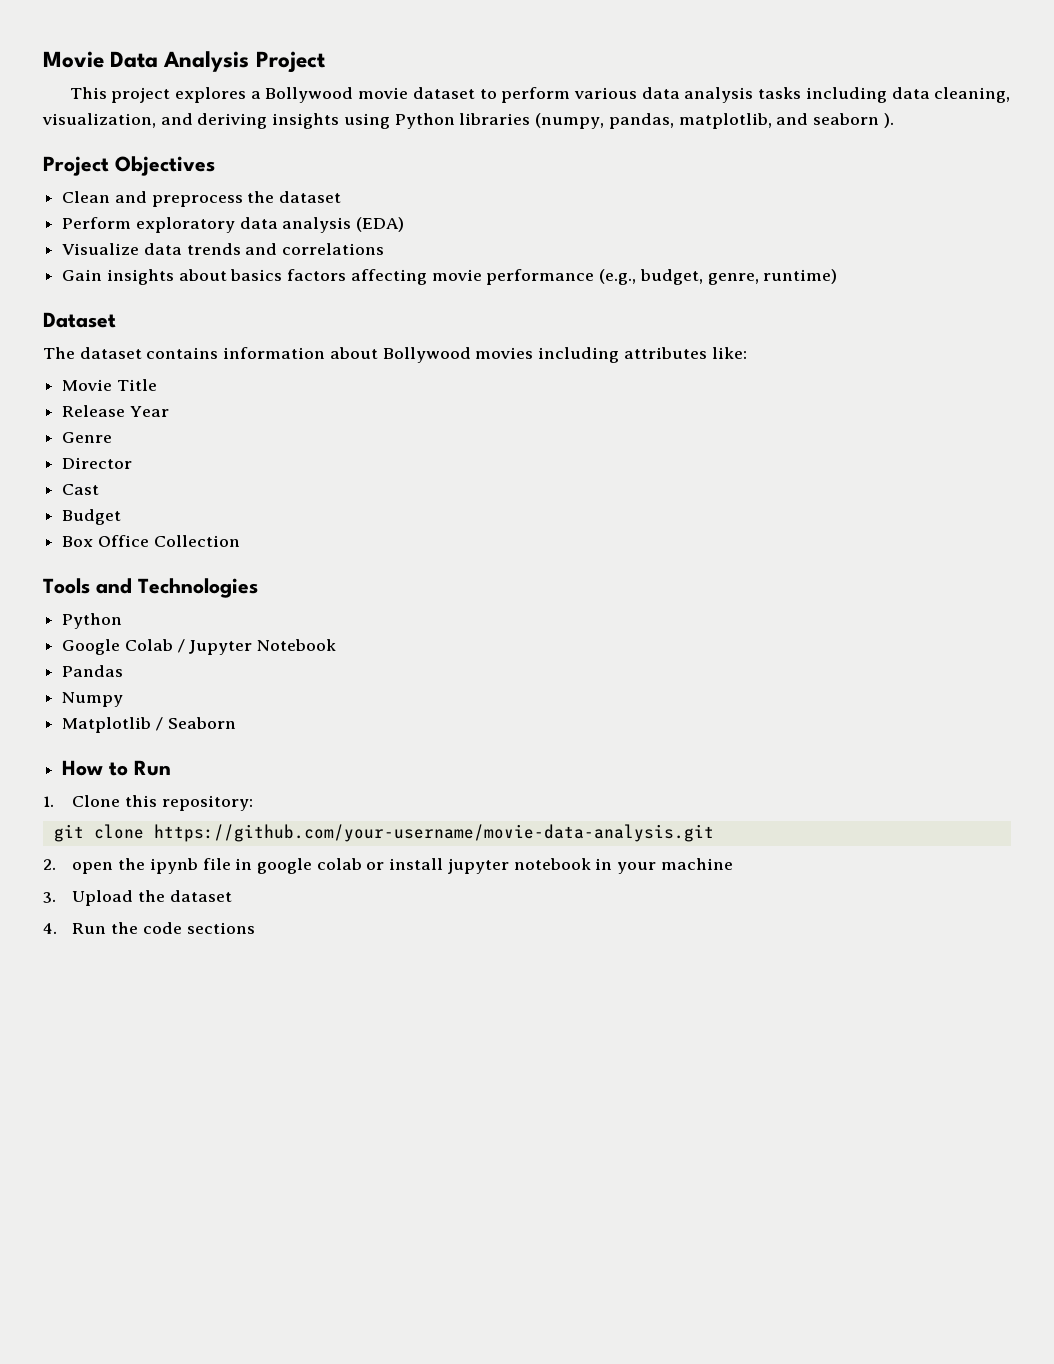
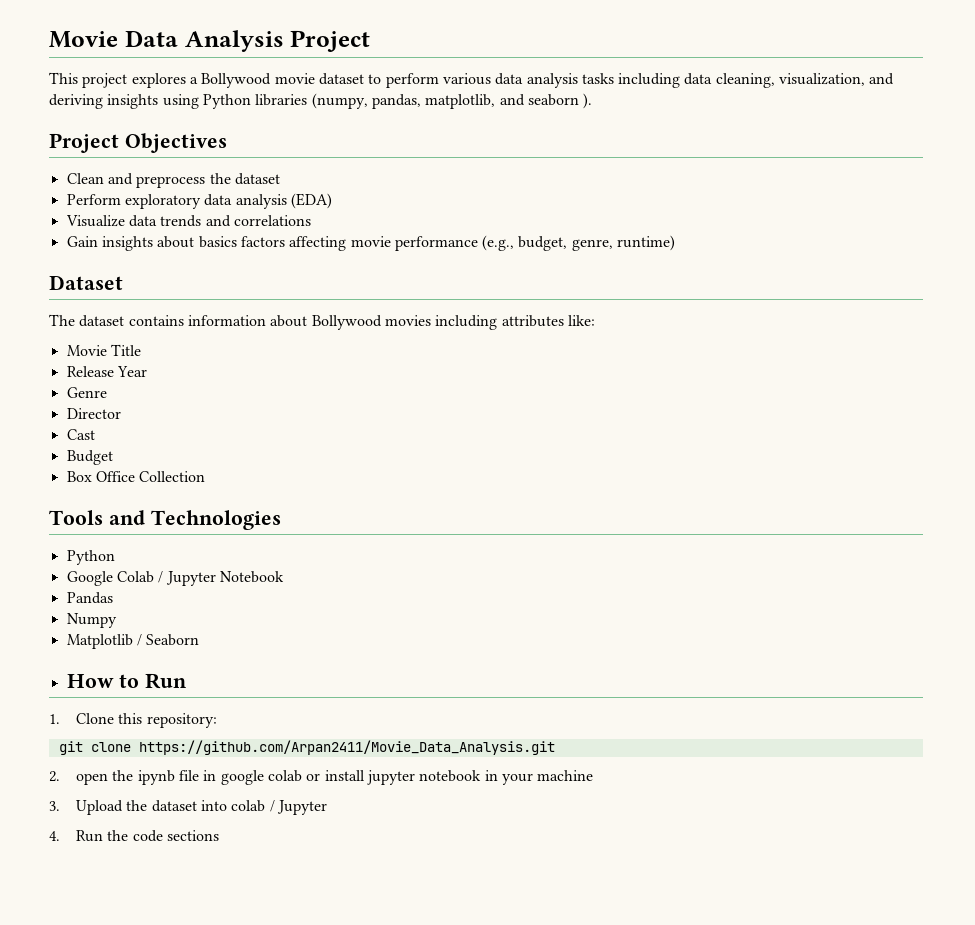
- git clone https://github.com/your-username/movie-data-analysis.git
+ git clone https://github.com/Arpan2411/Movie_Data_Analysis.git
- 3. Upload the dataset
+ 3. Upload the dataset into colab / Jupyter

